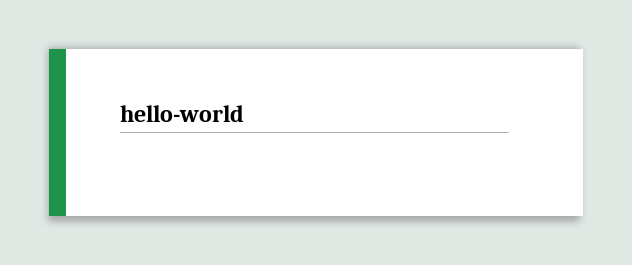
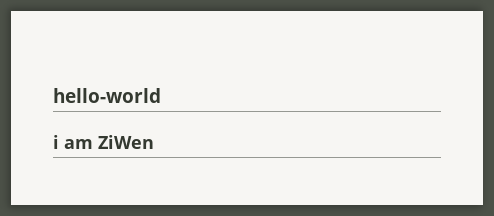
+ i am ZiWen

